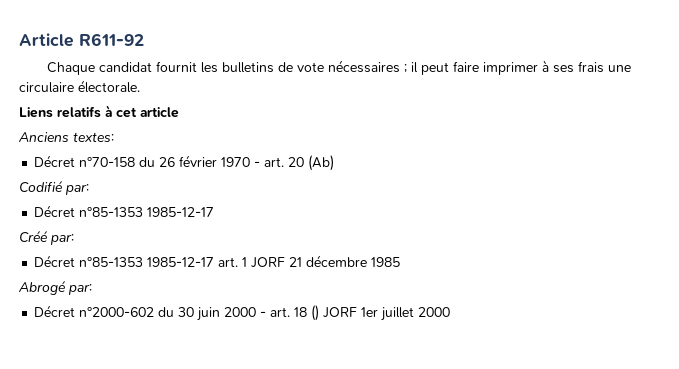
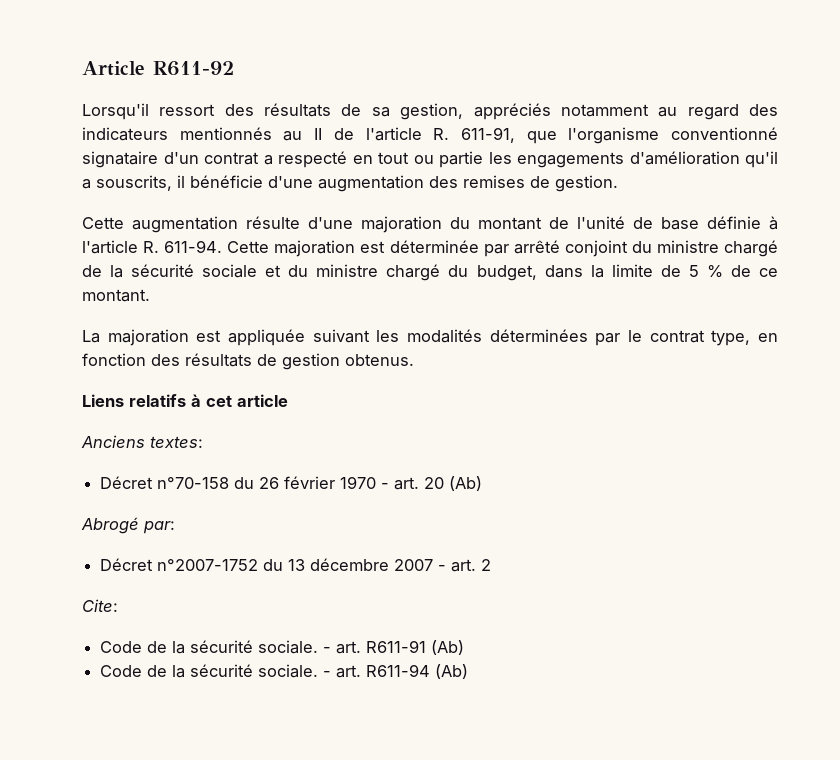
- Chaque candidat fournit les bulletins de vote nécessaires ; il peut faire imprimer à ses frais une circulaire électorale.
+ Lorsqu'il ressort des résultats de sa gestion, appréciés notamment au regard des indicateurs mentionnés au II de l'article R. 611-91, que l'organisme conventionné signataire d'un contrat a respecté en tout ou partie les engagements d'amélioration qu'il a souscrits, il bénéficie d'une augmentation des remises de gestion.
+ Cette augmentation résulte d'une majoration du montant de l'unité de base définie à l'article R. 611-94. Cette majoration est déterminée par arrêté conjoint du ministre chargé de la sécurité sociale et du ministre chargé du budget, dans la limite de 5 % de ce montant.
+ La majoration est appliquée suivant les modalités déterminées par le contrat type, en fonction des résultats de gestion obtenus.
- Codifié par:
- Décret n°85-1353 1985-12-17
- Créé par:
- Décret n°85-1353 1985-12-17 art. 1 JORF 21 décembre 1985
  Abrogé par:
- Décret n°2000-602 du 30 juin 2000 - art. 18 () JORF 1er juillet 2000
+ Décret n°2007-1752 du 13 décembre 2007 - art. 2
+ Cite:
+ Code de la sécurité sociale. - art. R611-91 (Ab)
+ Code de la sécurité sociale. - art. R611-94 (Ab)

